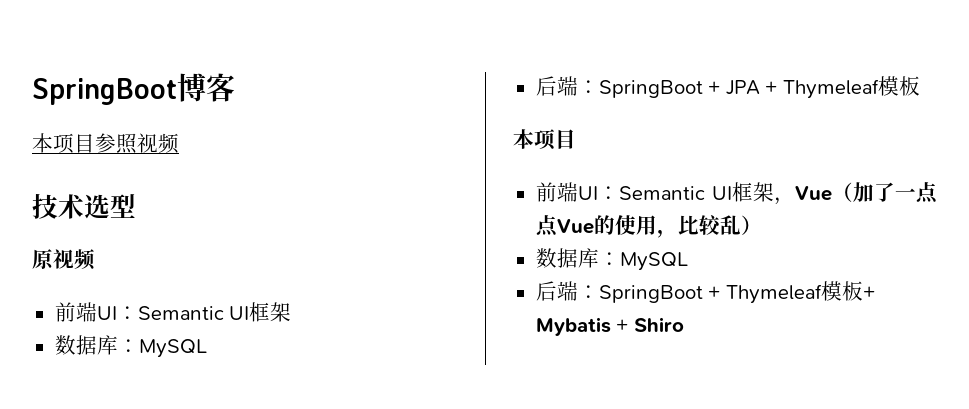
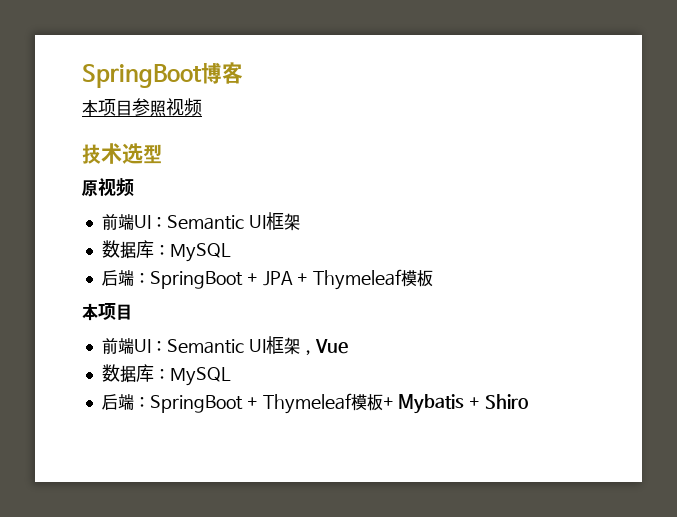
- 前端UI：Semantic UI框架，Vue（加了一点点Vue的使用，比较乱）
+ 前端UI：Semantic UI框架，Vue

